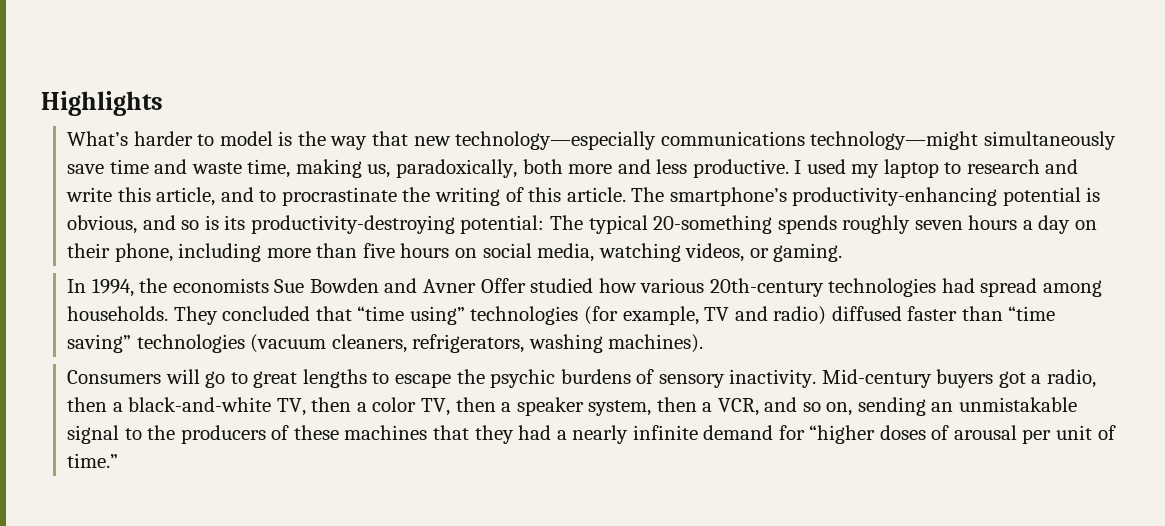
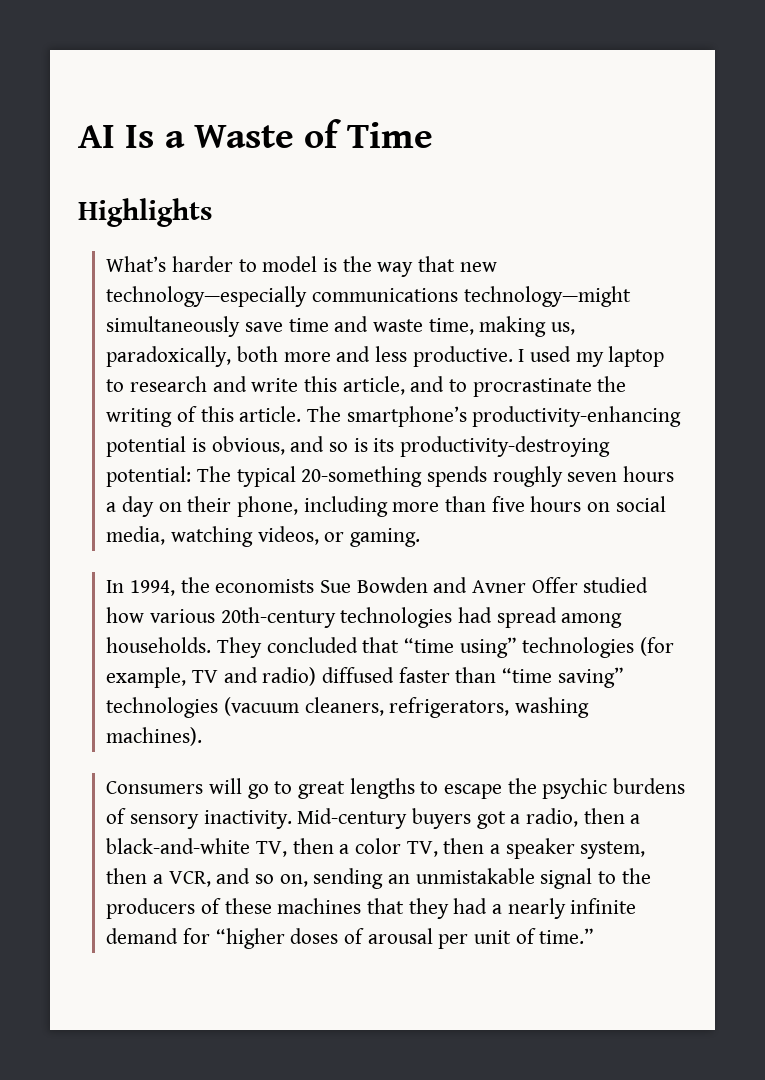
+ AI Is a Waste of Time

